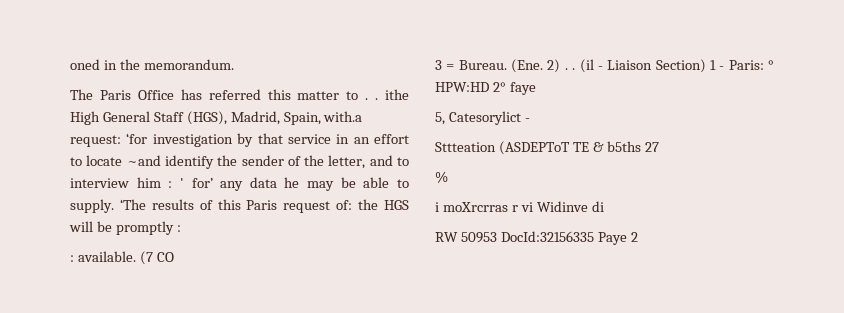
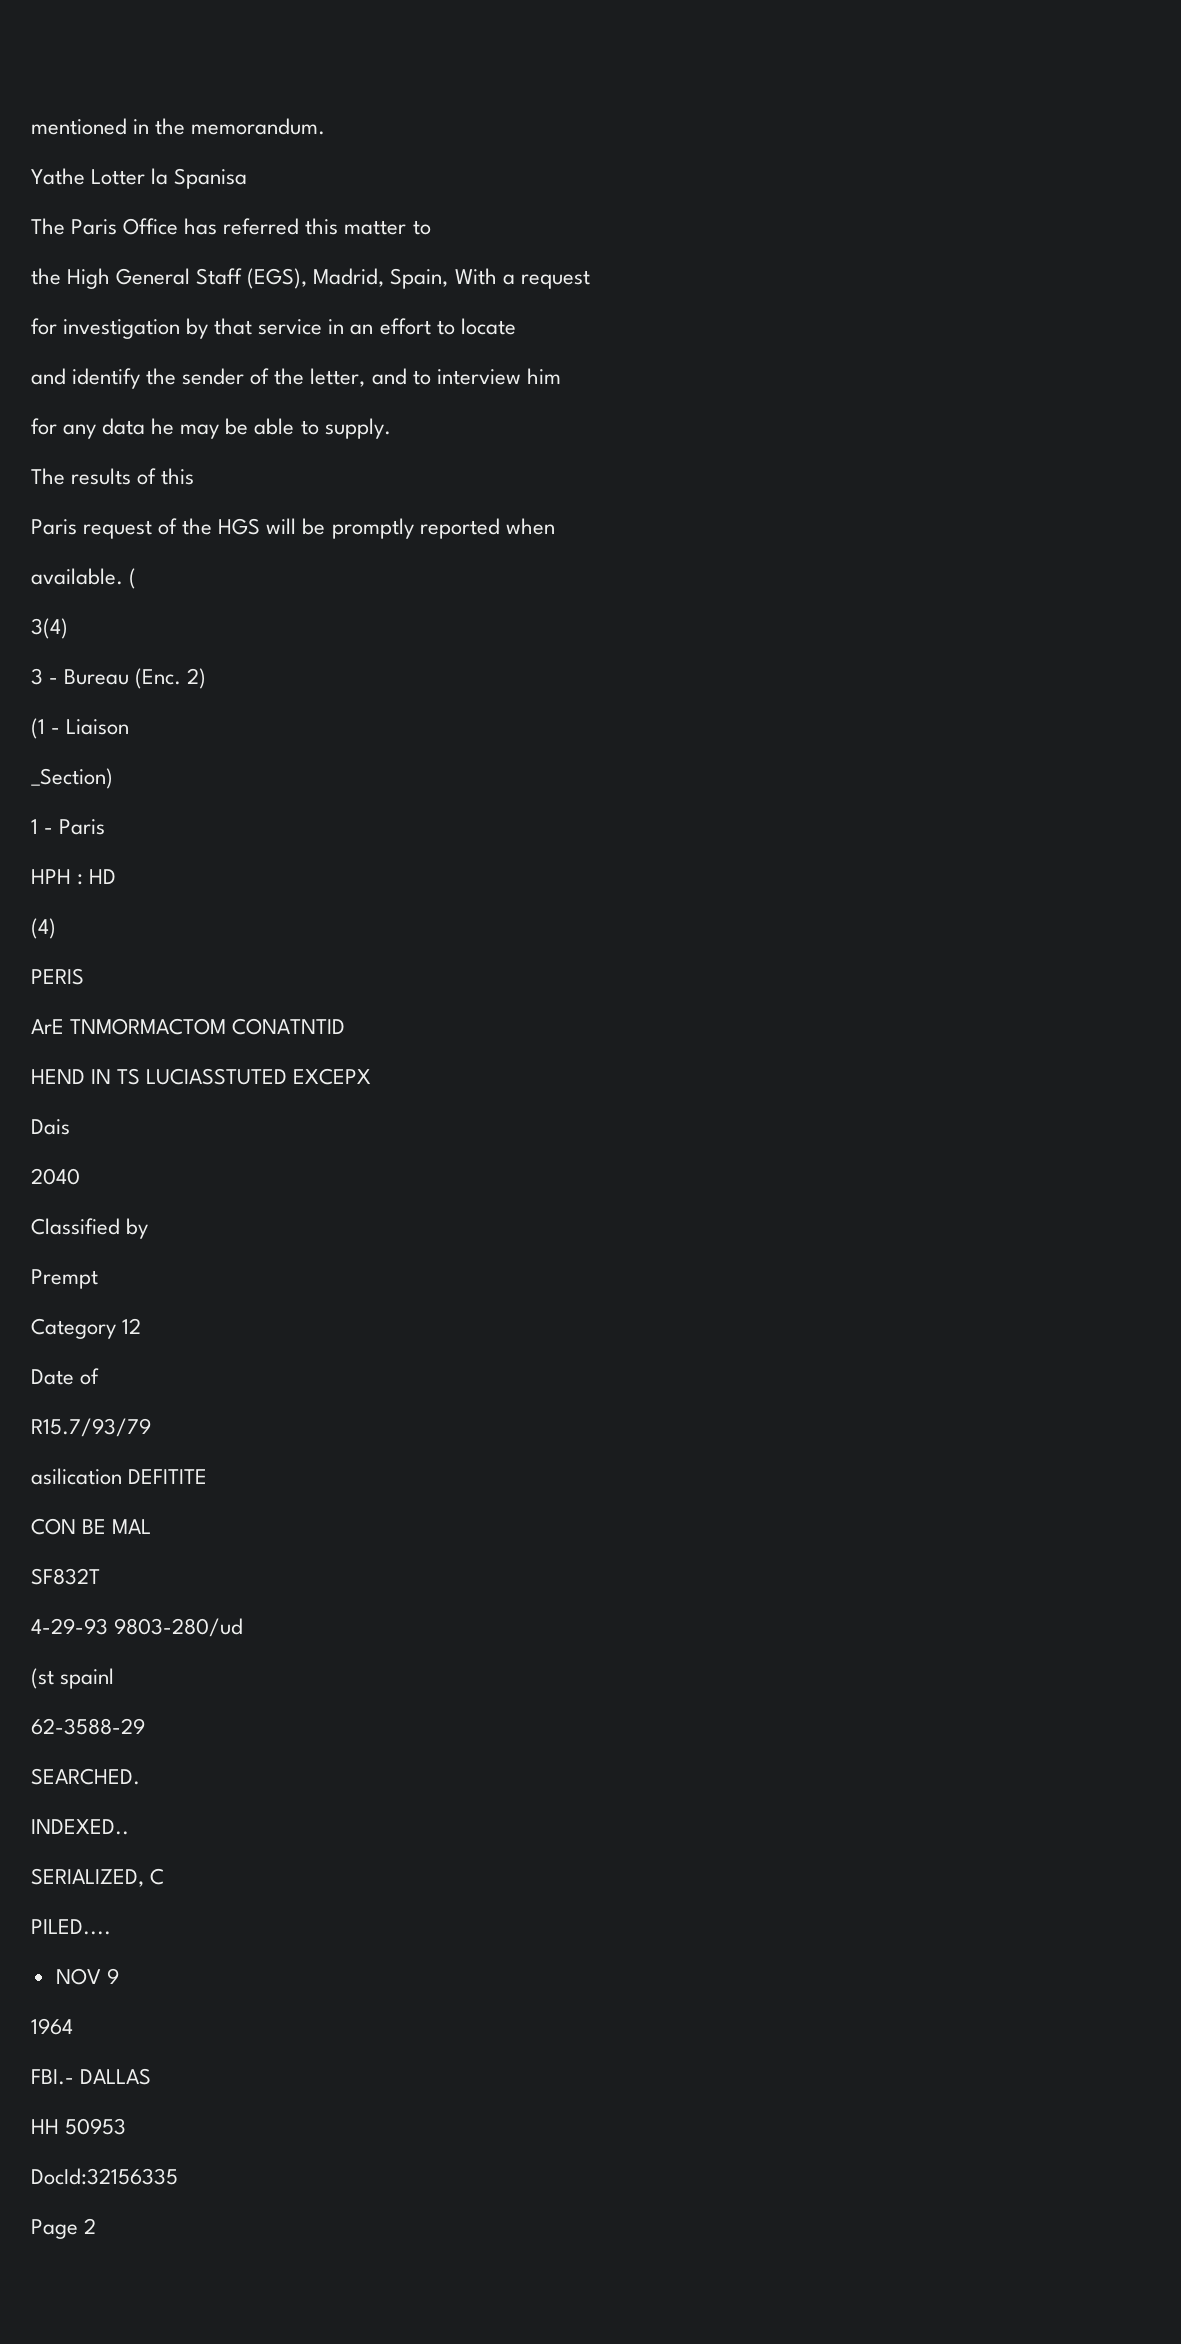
- oned in the memorandum.
+ mentioned in the memorandum.
+ Yathe Lotter la Spanisa
- The Paris Office has referred this matter to . . ithe High General Staff (HGS), Madrid, Spain, with.a request: ‘for investigation by that service in an effort to locate ~and identify the sender of the letter, and to interview him : ' for’ any data he may be able to supply. ‘The results of this Paris request of: the HGS will be promptly :
- : available. (7 CO
- 3 = Bureau. (Ene. 2) . . (il - Liaison Section) 1 - Paris: ° HPW:HD 2° faye
- 5, Catesorylict -
- Sttteation (ASDEPToT TE & b5ths 27
- %
- i moXrcrras r vi Widinve di
- RW 50953 DocId:32156335 Paye 2
+ The Paris Office has referred this matter to
+ the High General Staff (EGS), Madrid, Spain, With a request
+ for investigation by that service in an effort to locate
+ and identify the sender of the letter, and to interview him
+ for any data he may be able to supply.
+ The results of this
+ Paris request of the HGS will be promptly reported when
+ available. (
+ 3(4)
+ 3 - Bureau (Enc. 2)
+ (1 - Liaison
+ _Section)
+ 1 - Paris
+ HPH : HD
+ (4)
+ PERIS
+ ArE TNMORMACTOM CONATNTID
+ HEND IN TS LUCIASSTUTED EXCEPX
+ Dais
+ 2040
+ Classified by
+ Prempt
+ Category 12
+ Date of
+ R15.7/93/79
+ asilication DEFITITE
+ CON BE MAL
+ SF832T
+ 4-29-93 9803-280/ud
+ (st spainl
+ 62-3588-29
+ SEARCHED.
+ INDEXED..
+ SERIALIZED, C
+ PILED....
+ NOV 9
+ 1964
+ FBI.- DALLAS
+ HH 50953
+ DocId:32156335
+ Page 2

